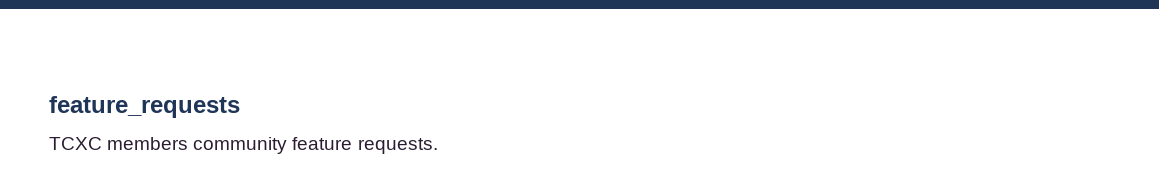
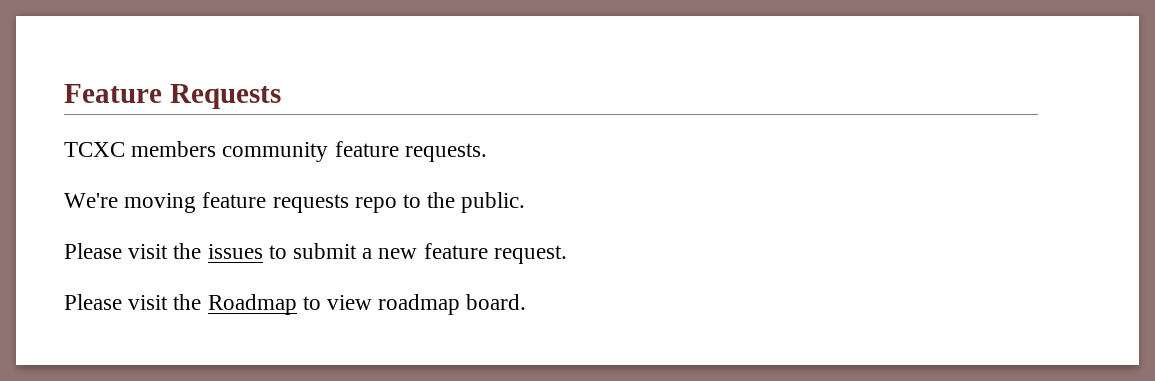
- feature_requests
+ Feature Requests
+ We're moving feature requests repo to the public.
+ Please visit the issues to submit a new feature request.
+ Please visit the Roadmap to view roadmap board.

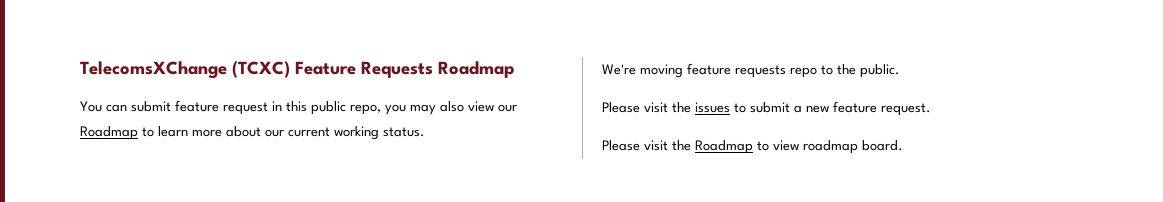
- Feature Requests
- TCXC members community feature requests.
+ TelecomsXChange (TCXC) Feature Requests Roadmap
+ You can submit feature request in this public repo, you may also view our Roadmap to learn more about our current working status.

